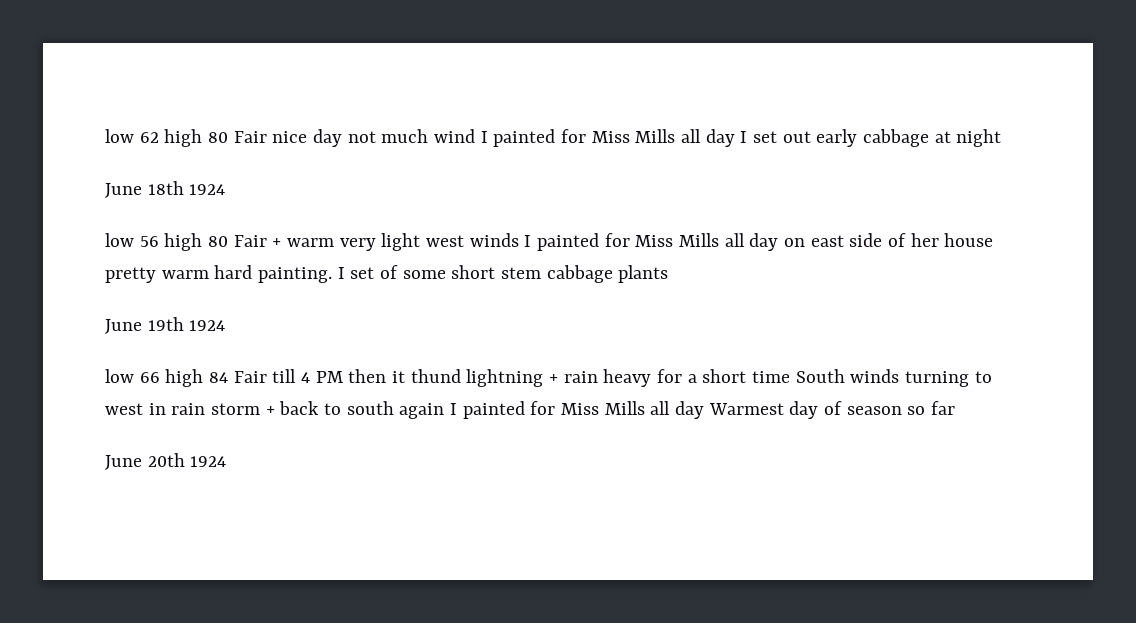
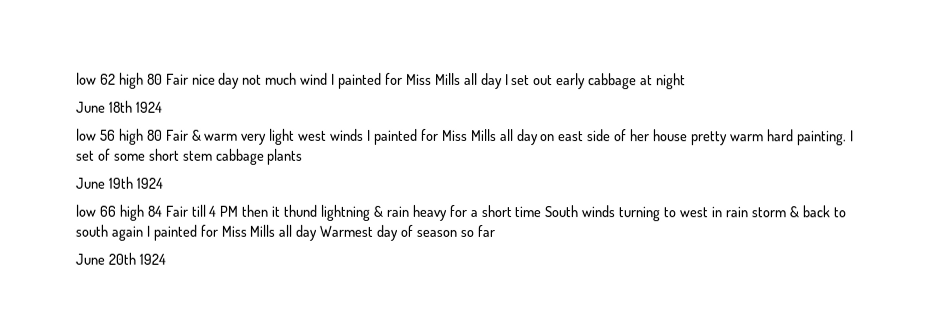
- low 56 high 80 Fair + warm very light west winds I painted for Miss Mills all day on east side of her house pretty warm hard painting.
+ low 56 high 80 Fair & warm very light west winds I painted for Miss Mills all day on east side of her house pretty warm hard painting.
- low 66 high 84 Fair till 4 PM then it thund lightning + rain heavy for a short time South winds turning to west in rain storm + back to south again I painted for Miss Mills all day Warmest day of season so far
+ low 66 high 84 Fair till 4 PM then it thund lightning & rain heavy for a short time South winds turning to west in rain storm & back to south again I painted for Miss Mills all day Warmest day of season so far

